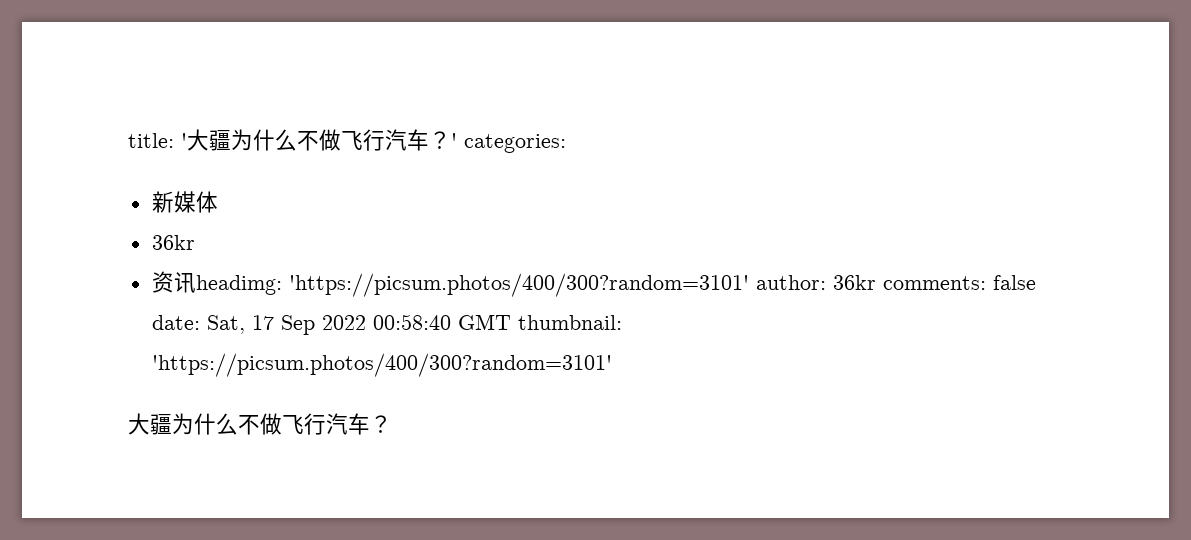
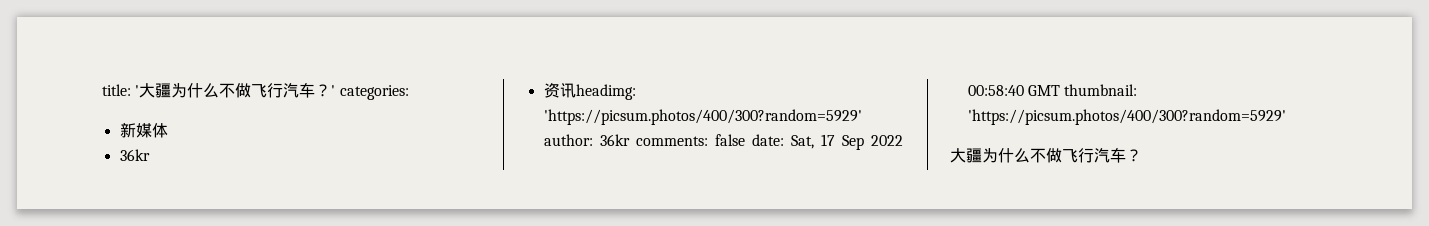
- 资讯headimg: 'https://picsum.photos/400/300?random=3101' author: 36kr comments: false date: Sat, 17 Sep 2022 00:58:40 GMT thumbnail: 'https://picsum.photos/400/300?random=3101'
+ 资讯headimg: 'https://picsum.photos/400/300?random=5929' author: 36kr comments: false date: Sat, 17 Sep 2022 00:58:40 GMT thumbnail: 'https://picsum.photos/400/300?random=5929'

